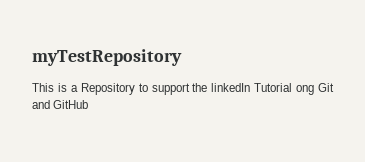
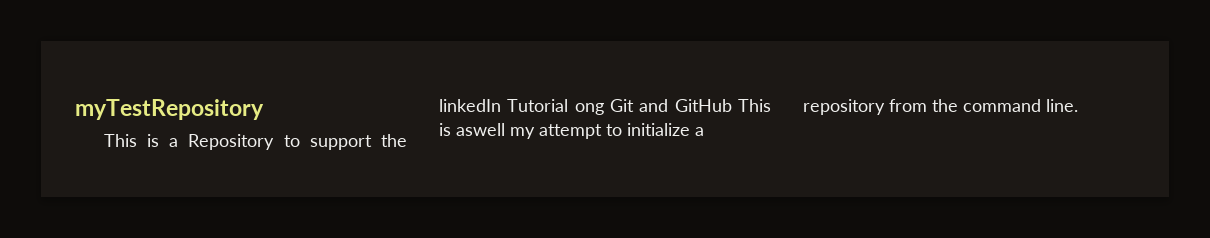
- This is a Repository to support the linkedIn Tutorial ong Git and GitHub
+ This is a Repository to support the linkedIn Tutorial ong Git and GitHub This is aswell my attempt to initialize a repository from the command line.

